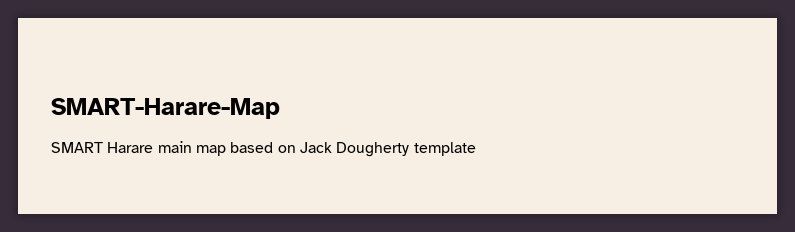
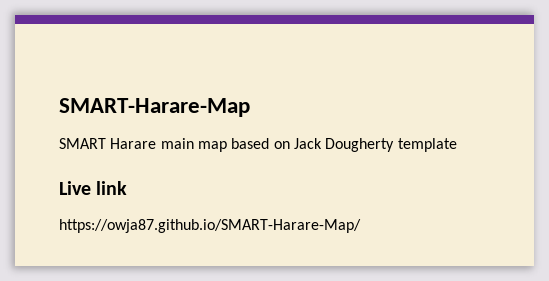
+ Live link
+ https://owja87.github.io/SMART-Harare-Map/

